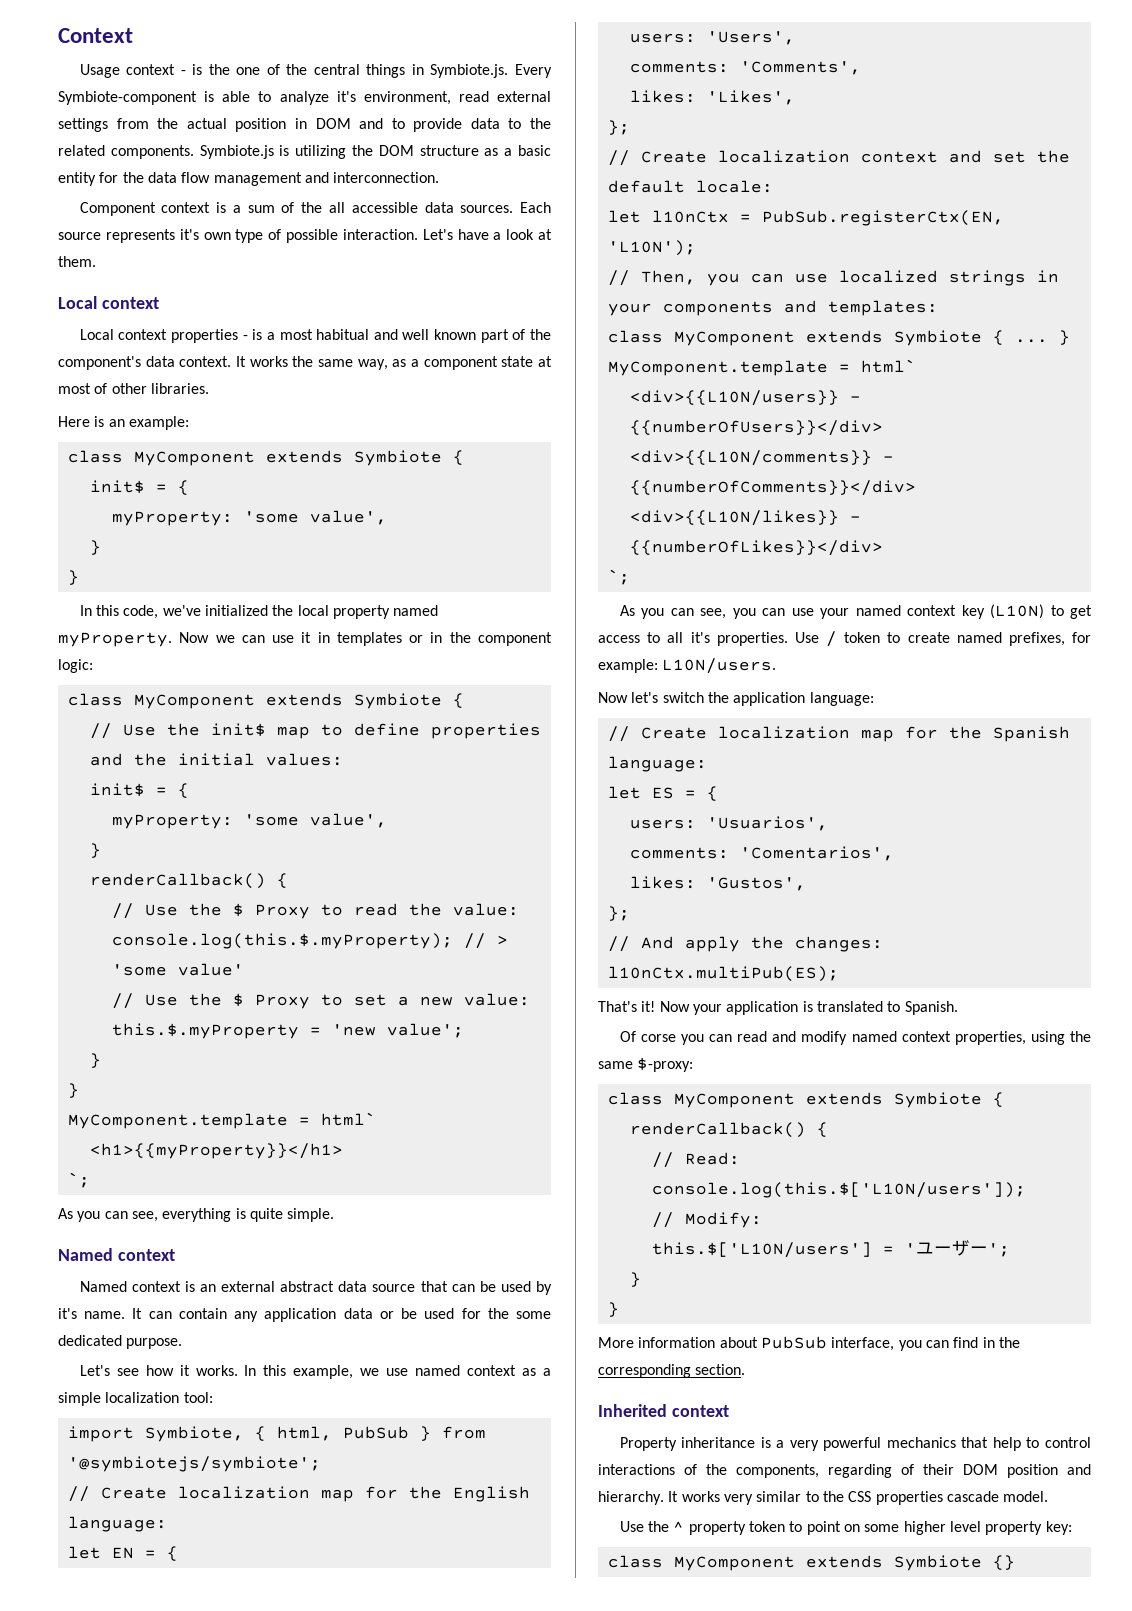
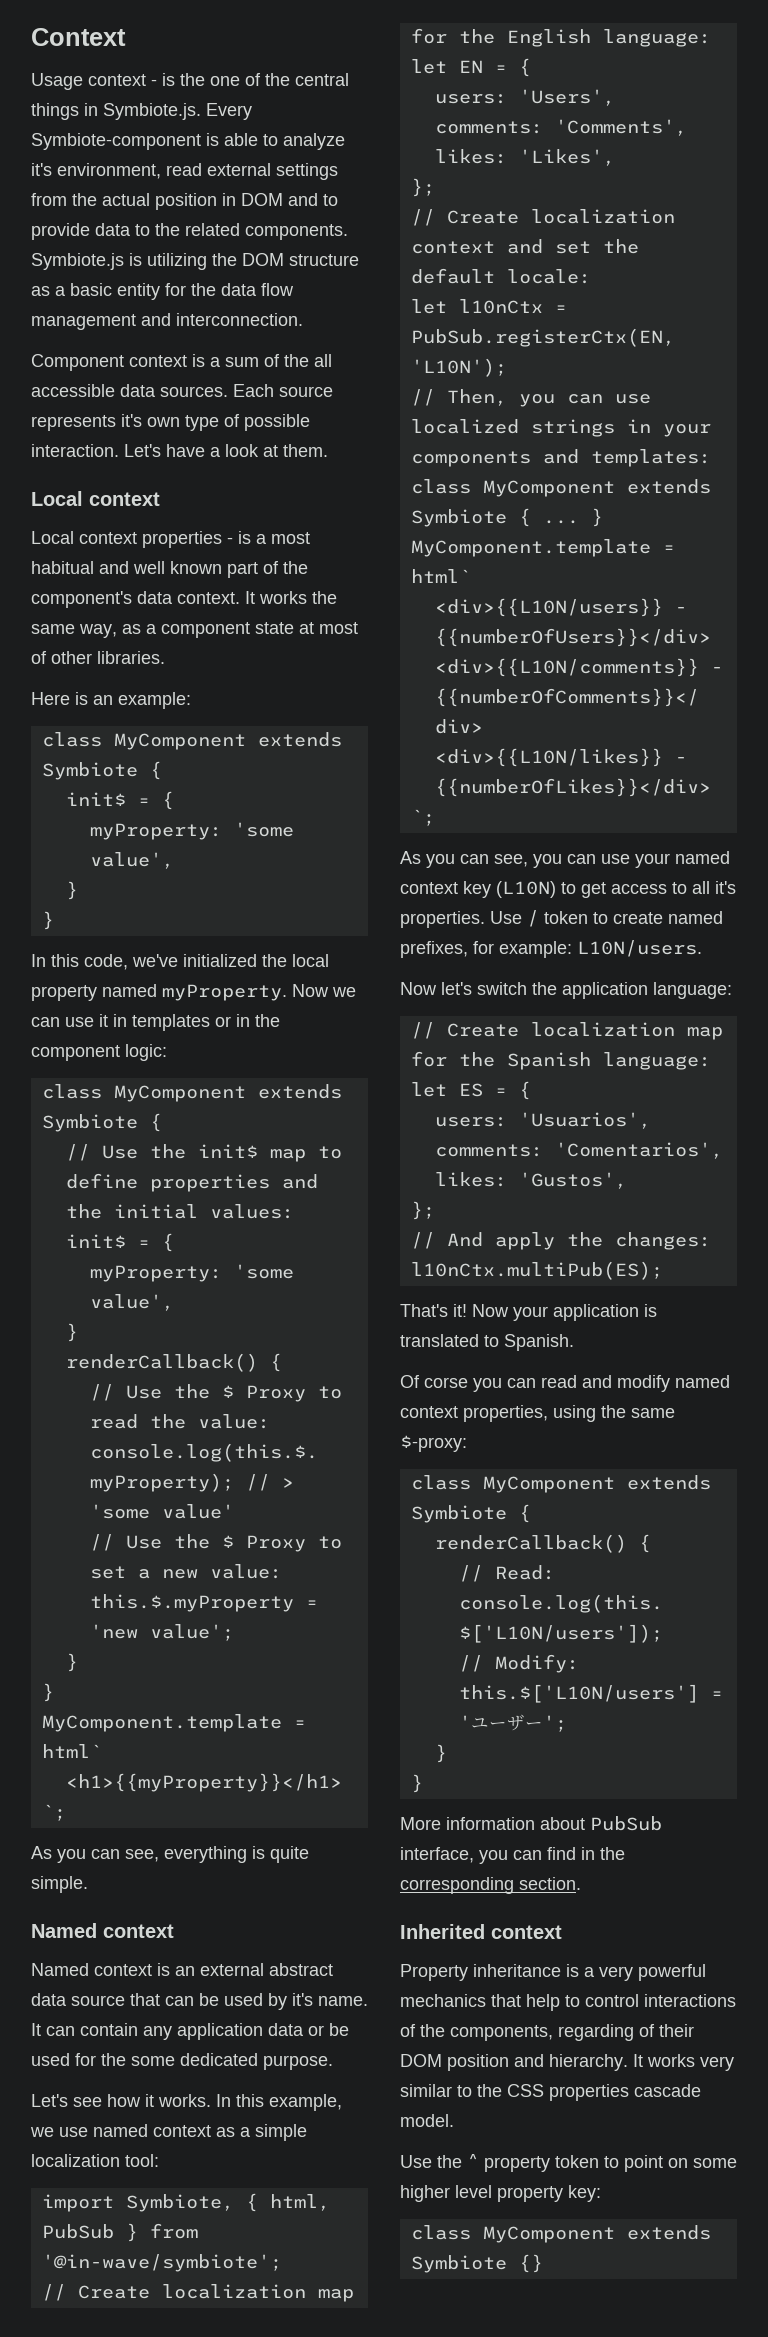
- import Symbiote, { html, PubSub } from '@symbiotejs/symbiote';
+ import Symbiote, { html, PubSub } from '@in-wave/symbiote';

